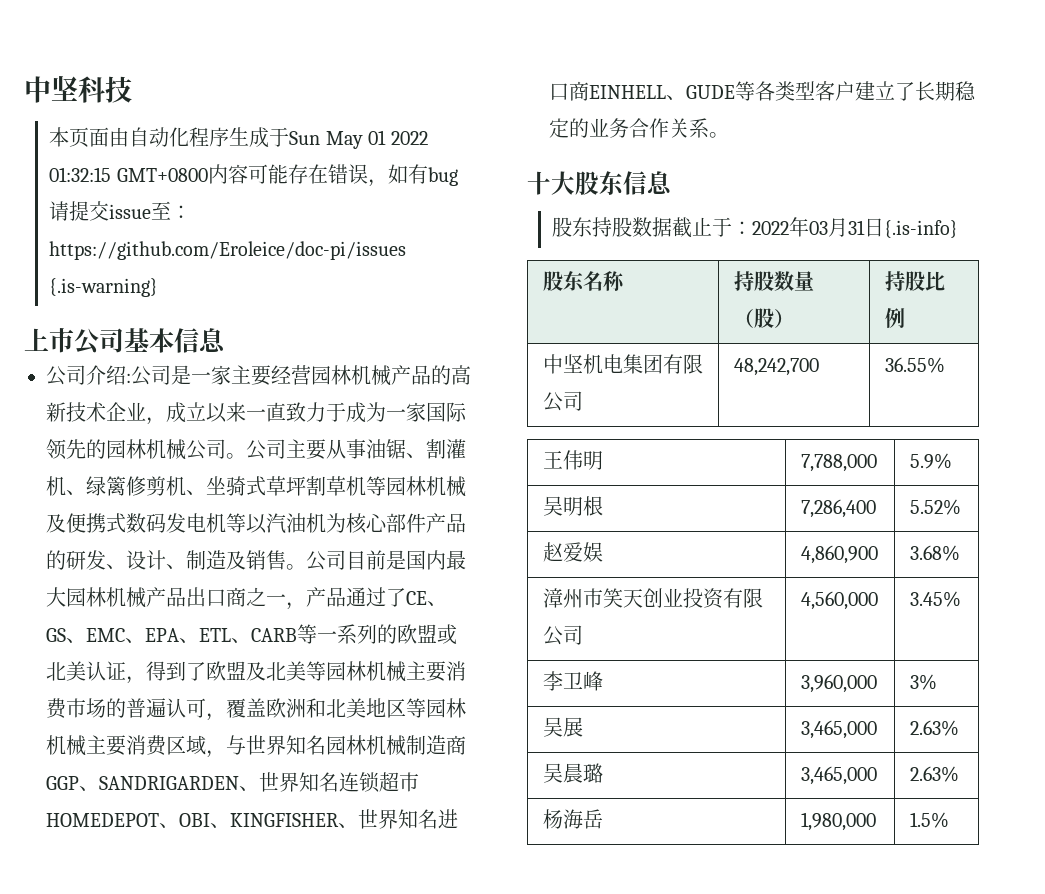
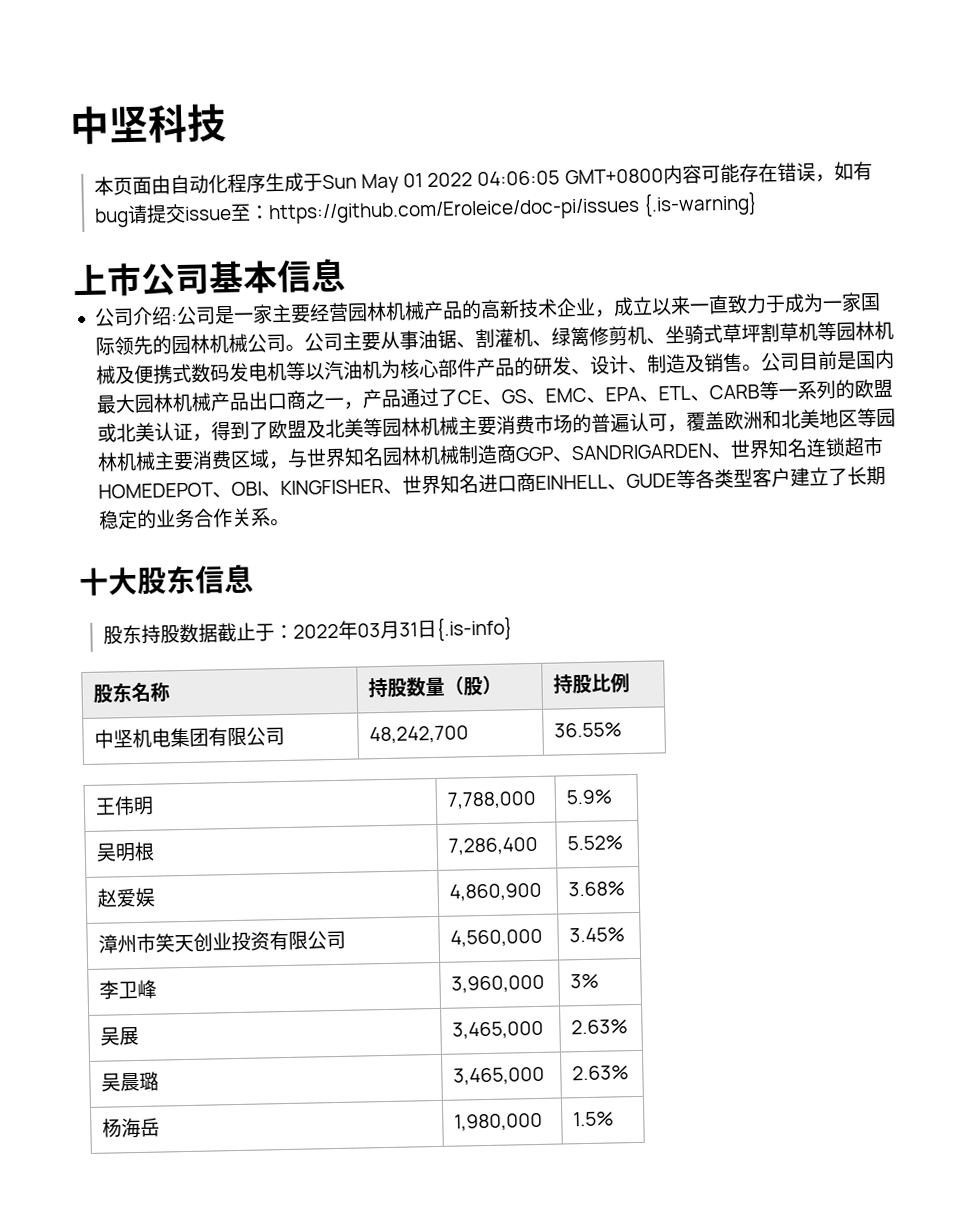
- 本页面由自动化程序生成于Sun May 01 2022 01:32:15 GMT+0800内容可能存在错误，如有bug请提交issue至：https://github.com/Eroleice/doc-pi/issues {.is-warning}
+ 本页面由自动化程序生成于Sun May 01 2022 04:06:05 GMT+0800内容可能存在错误，如有bug请提交issue至：https://github.com/Eroleice/doc-pi/issues {.is-warning}

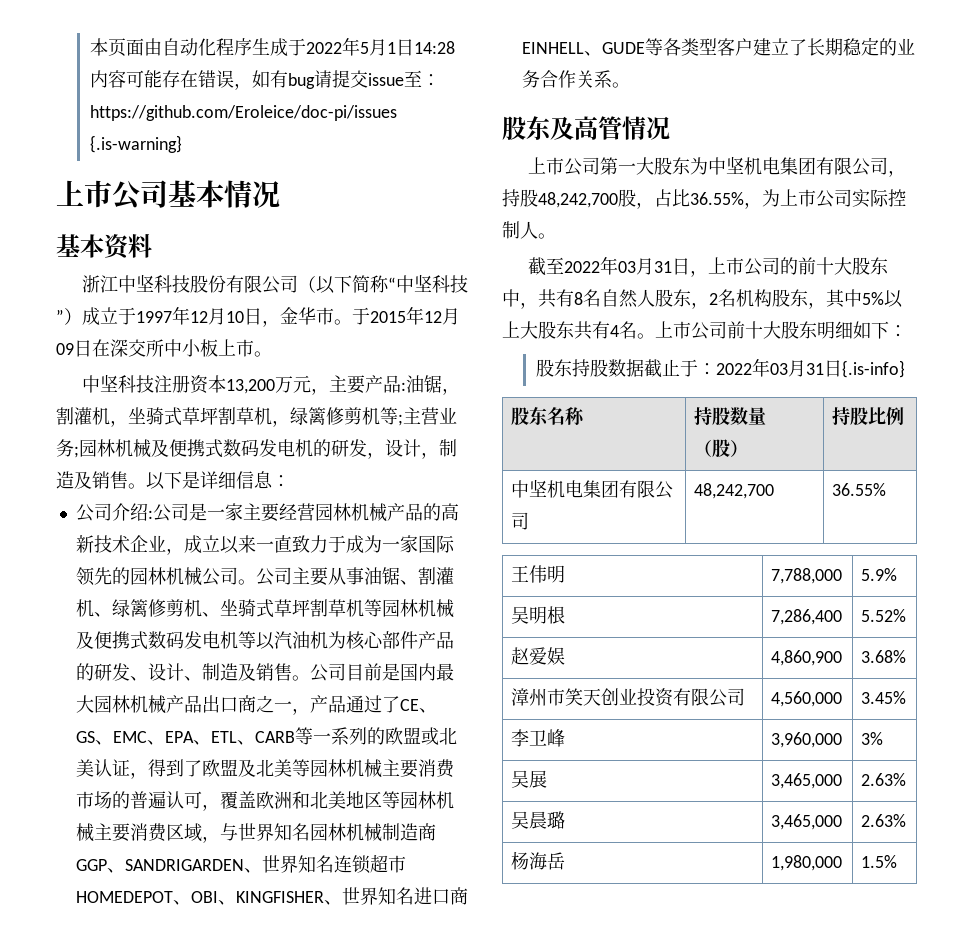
- 中坚科技
- 本页面由自动化程序生成于Sun May 01 2022 04:06:05 GMT+0800内容可能存在错误，如有bug请提交issue至：https://github.com/Eroleice/doc-pi/issues {.is-warning}
+ 本页面由自动化程序生成于2022年5月1日14:28内容可能存在错误，如有bug请提交issue至：https://github.com/Eroleice/doc-pi/issues {.is-warning}
- 上市公司基本信息
+ 上市公司基本情况
+ 基本资料
+ 浙江中坚科技股份有限公司（以下简称“中坚科技”）成立于1997年12月10日，金华市。于2015年12月09日在深交所中小板上市。
+ 中坚科技注册资本13,200万元，主要产品:油锯，割灌机，坐骑式草坪割草机，绿篱修剪机等;主营业务;园林机械及便携式数码发电机的研发，设计，制造及销售。以下是详细信息：
- 十大股东信息
+ 股东及高管情况
+ 上市公司第一大股东为中坚机电集团有限公司，持股48,242,700股，占比36.55%，为上市公司实际控制人。
+ 截至2022年03月31日，上市公司的前十大股东中，共有8名自然人股东，2名机构股东，其中5%以上大股东共有4名。上市公司前十大股东明细如下：

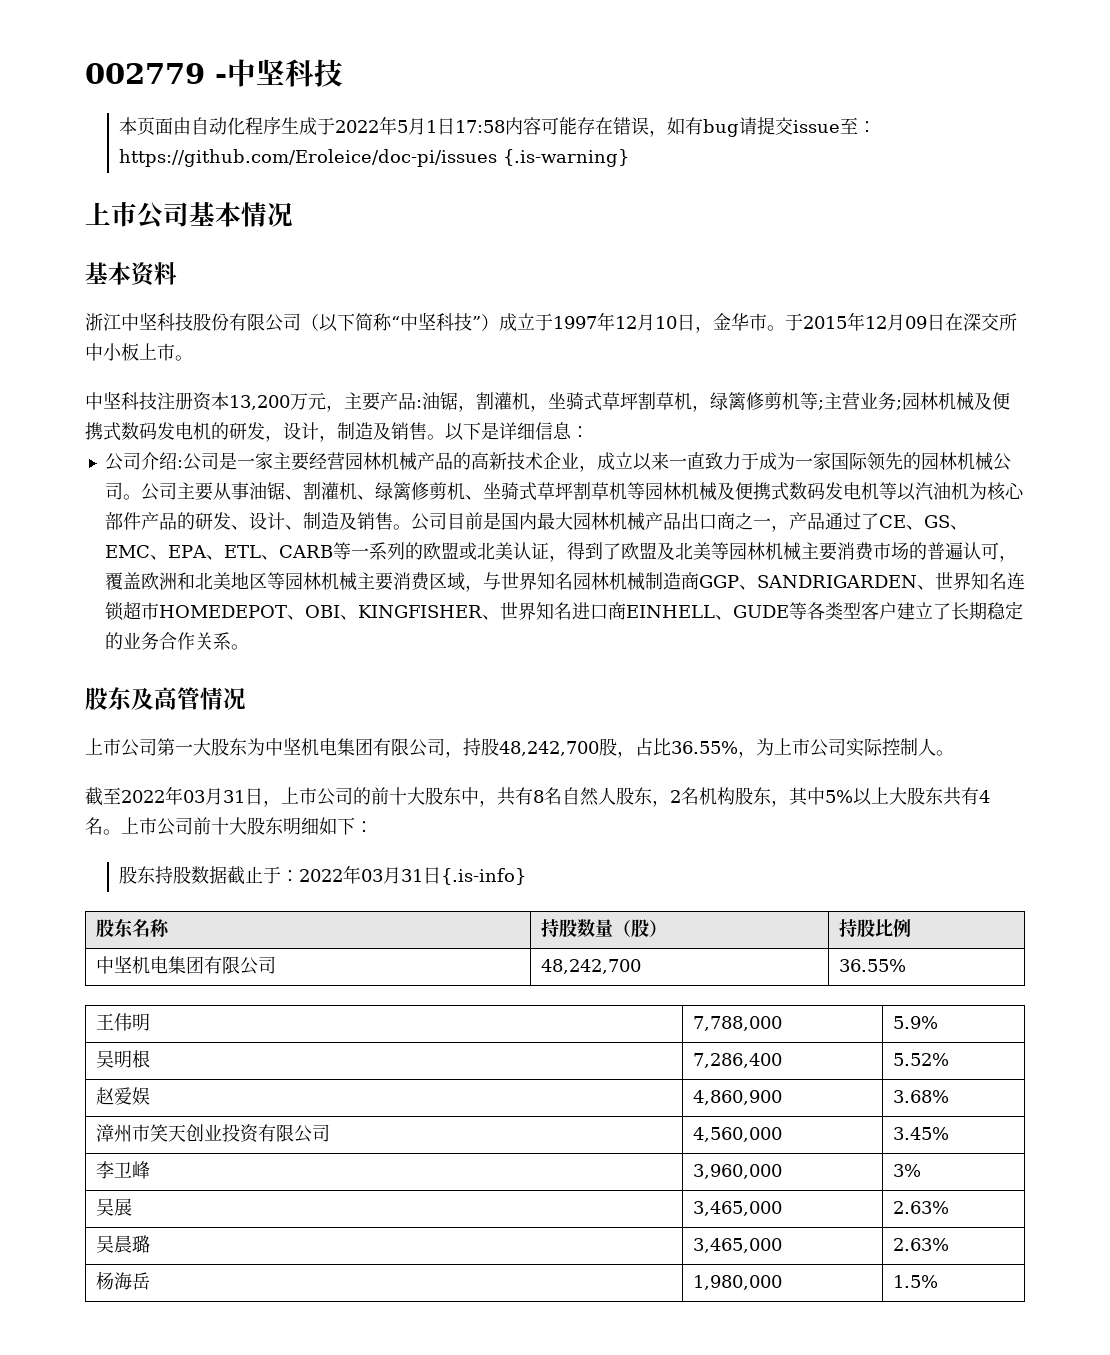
+ 002779 -中坚科技
- 本页面由自动化程序生成于2022年5月1日14:28内容可能存在错误，如有bug请提交issue至：https://github.com/Eroleice/doc-pi/issues {.is-warning}
+ 本页面由自动化程序生成于2022年5月1日17:58内容可能存在错误，如有bug请提交issue至：https://github.com/Eroleice/doc-pi/issues {.is-warning}

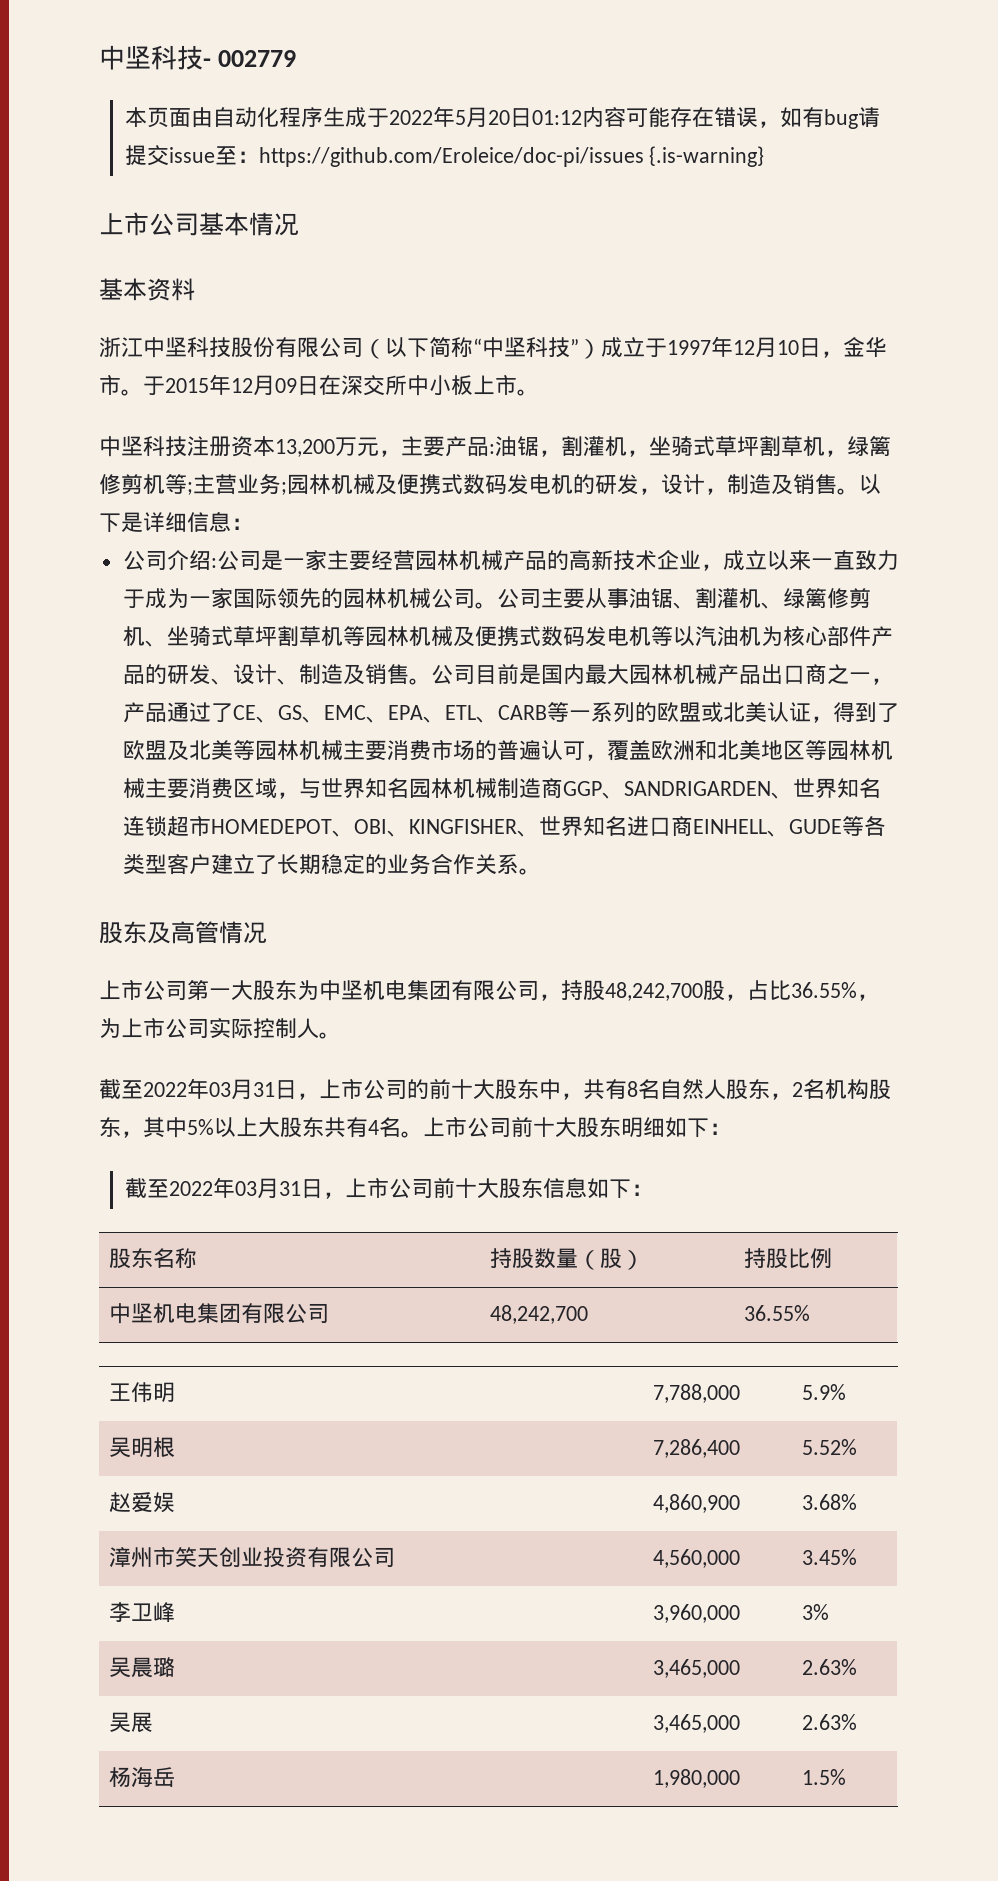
- 002779 -中坚科技
+ 中坚科技- 002779
- 本页面由自动化程序生成于2022年5月1日17:58内容可能存在错误，如有bug请提交issue至：https://github.com/Eroleice/doc-pi/issues {.is-warning}
+ 本页面由自动化程序生成于2022年5月20日01:12内容可能存在错误，如有bug请提交issue至：https://github.com/Eroleice/doc-pi/issues {.is-warning}
- 股东持股数据截止于：2022年03月31日{.is-info}
+ 截至2022年03月31日，上市公司前十大股东信息如下：
- 吴展 | 3,465,000 | 2.63%
+ 吴晨璐 | 3,465,000 | 2.63%
- 吴晨璐 | 3,465,000 | 2.63%
+ 吴展 | 3,465,000 | 2.63%

